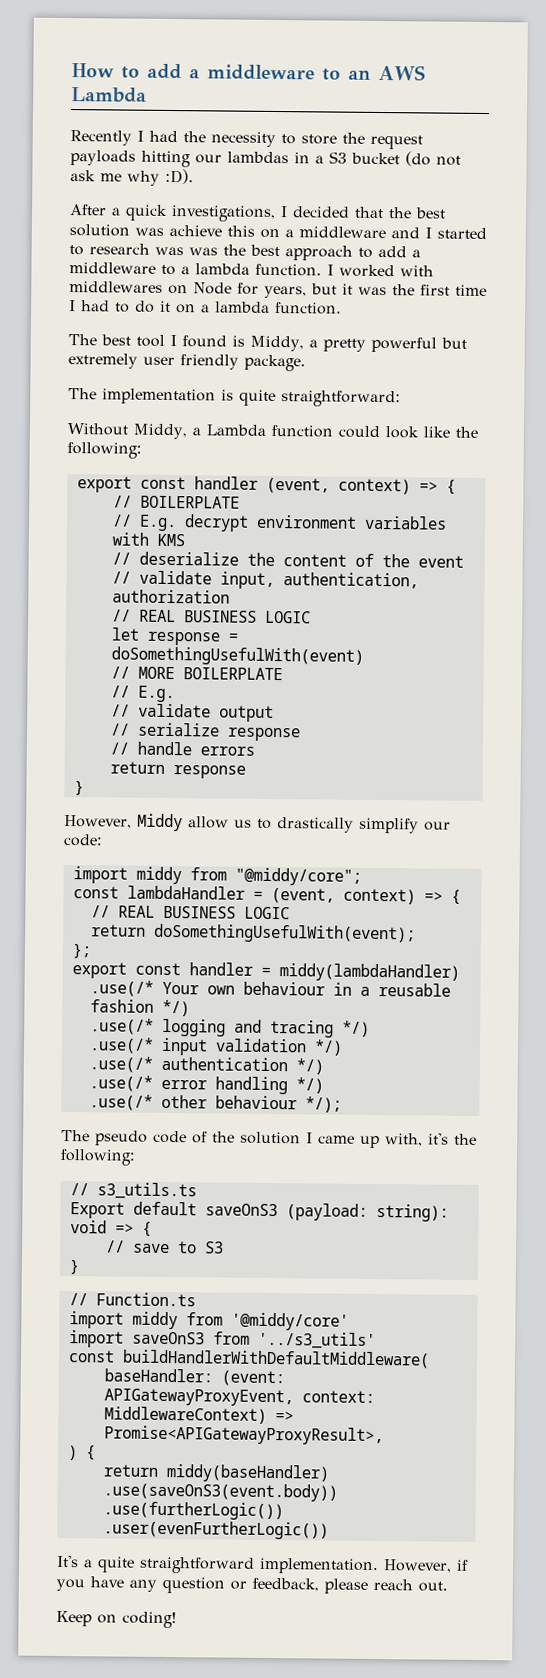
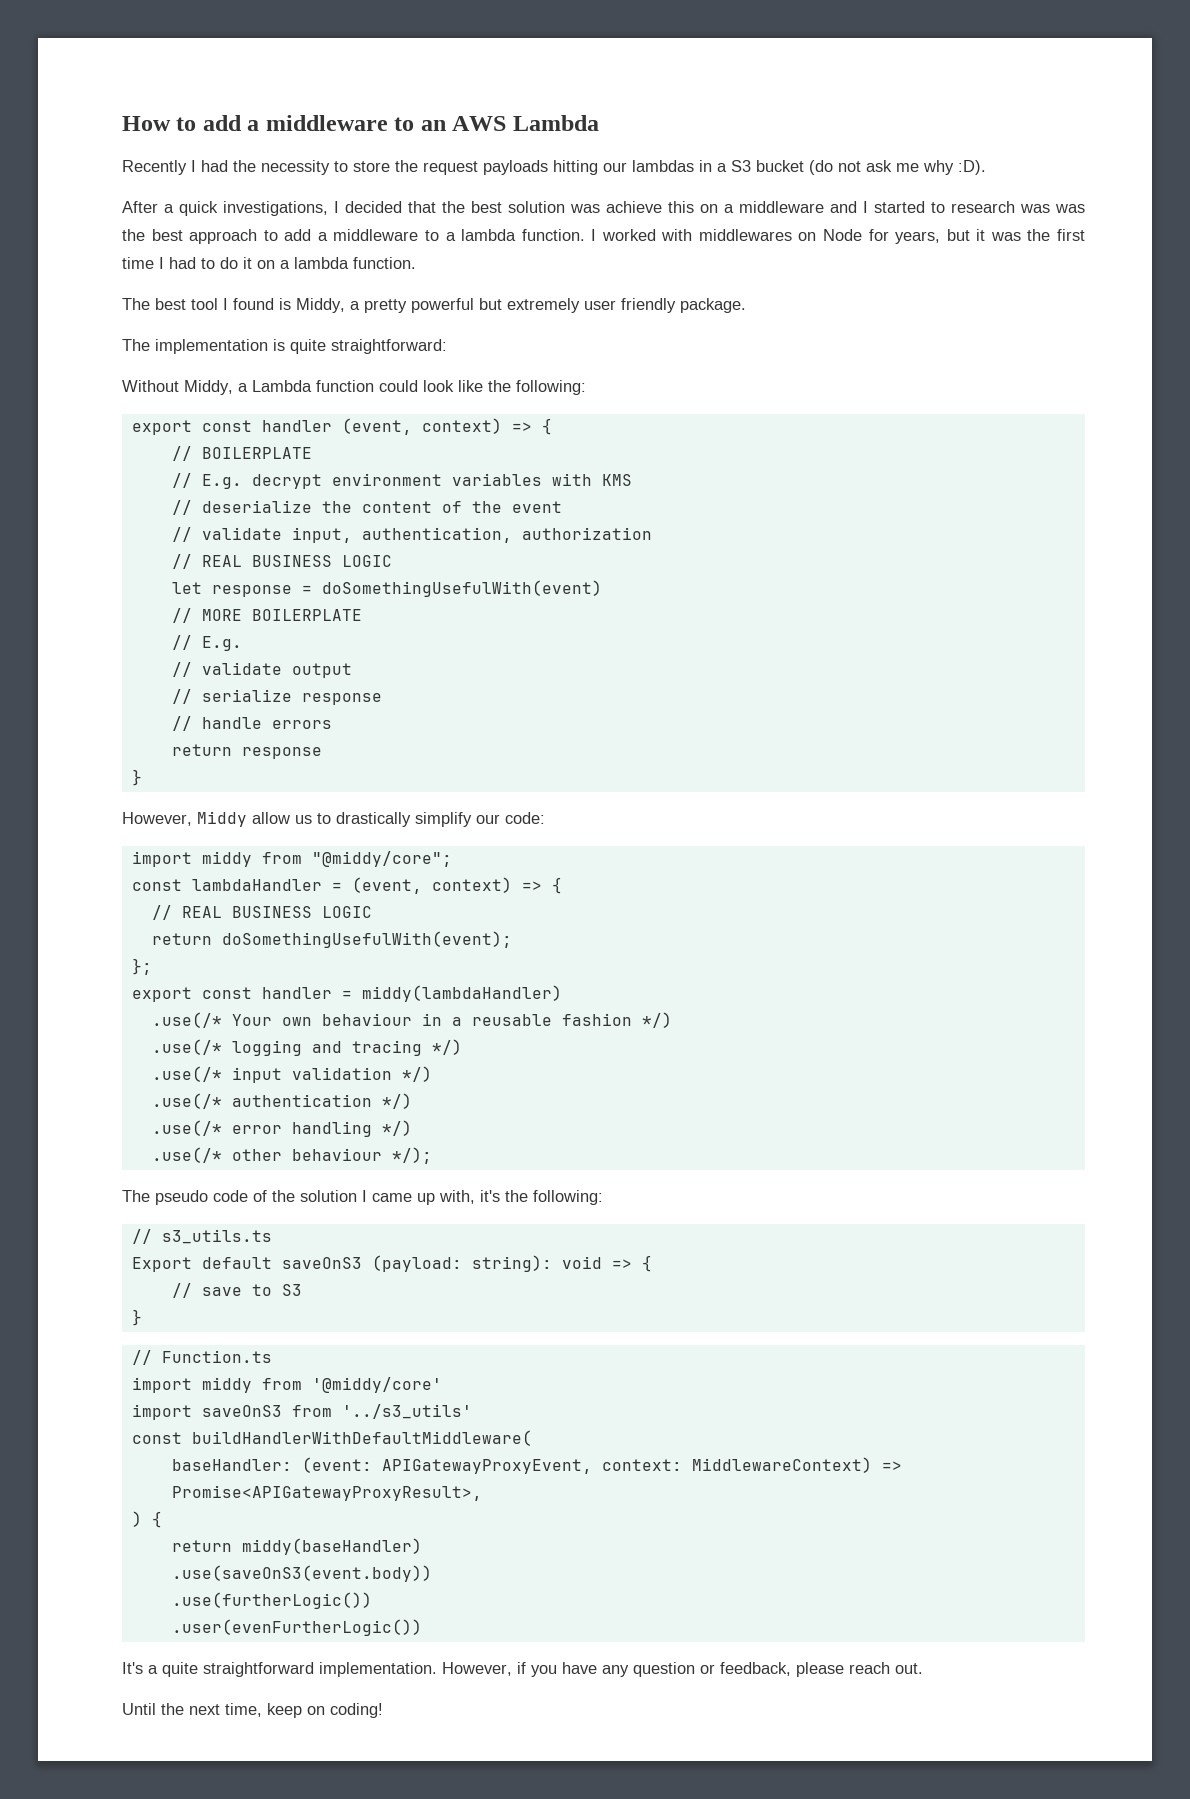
- Keep on coding!
+ Until the next time, keep on coding!

